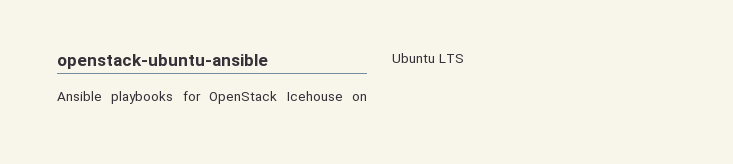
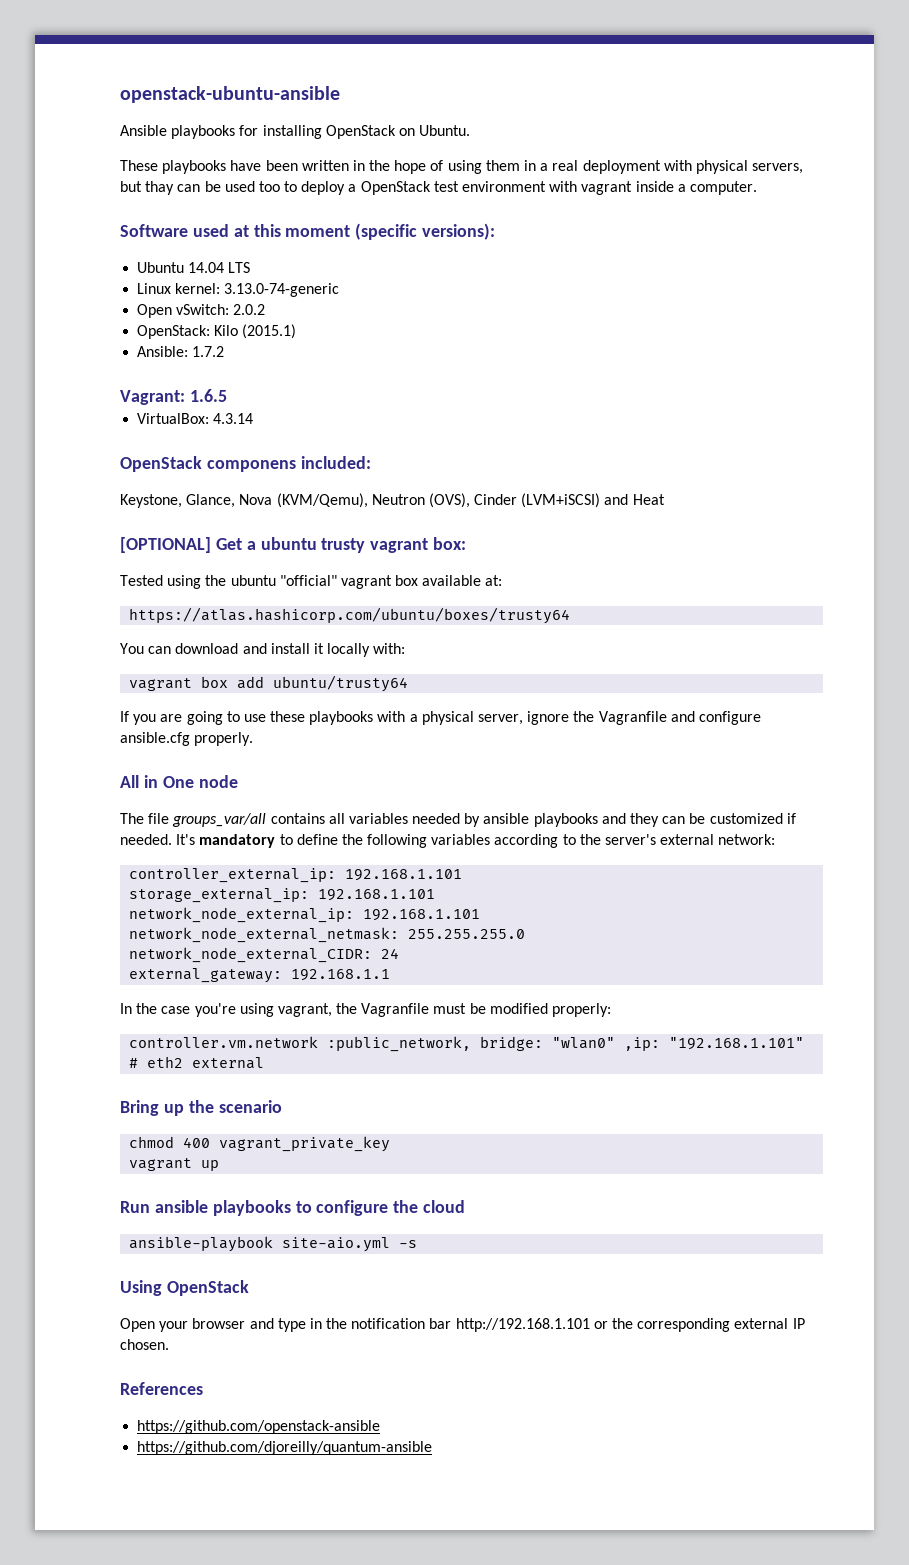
- Ansible playbooks for OpenStack Icehouse on Ubuntu LTS
+ Ansible playbooks for installing OpenStack on Ubuntu.
+ These playbooks have been written in the hope of using them in a real deployment with physical servers, but thay can be used too to deploy a OpenStack test environment with vagrant inside a computer.
+ Software used at this moment (specific versions):
+ Ubuntu 14.04 LTS
+ Linux kernel: 3.13.0-74-generic
+ Open vSwitch: 2.0.2
+ OpenStack: Kilo (2015.1)
+ Ansible: 1.7.2
+ Vagrant: 1.6.5
+ VirtualBox: 4.3.14
+ OpenStack componens included:
+ Keystone, Glance, Nova (KVM/Qemu), Neutron (OVS), Cinder (LVM+iSCSI) and Heat
+ [OPTIONAL] Get a ubuntu trusty vagrant box:
+ Tested using the ubuntu "official" vagrant box available at:
+ https://atlas.hashicorp.com/ubuntu/boxes/trusty64
+ You can download and install it locally with:
+ vagrant box add ubuntu/trusty64
+ If you are going to use these playbooks with a physical server, ignore the Vagranfile and configure ansible.cfg properly.
+ All in One node
+ The file groups_var/all contains all variables needed by ansible playbooks and they can be customized if needed. It's mandatory to define the following variables according to the server's external network:
+ controller_external_ip: 192.168.1.101
+ storage_external_ip: 192.168.1.101
+ network_node_external_ip: 192.168.1.101
+ network_node_external_netmask: 255.255.255.0
+ network_node_external_CIDR: 24
+ external_gateway: 192.168.1.1
+ In the case you're using vagrant, the Vagranfile must be modified properly:
+ controller.vm.network :public_network, bridge: "wlan0" ,ip: "192.168.1.101" # eth2 external
+ Bring up the scenario
+ chmod 400 vagrant_private_key
+ vagrant up
+ Run ansible playbooks to configure the cloud
+ ansible-playbook site-aio.yml -s
+ Using OpenStack
+ Open your browser and type in the notification bar http://192.168.1.101 or the corresponding external IP chosen.
+ References
+ https://github.com/openstack-ansible
+ https://github.com/djoreilly/quantum-ansible

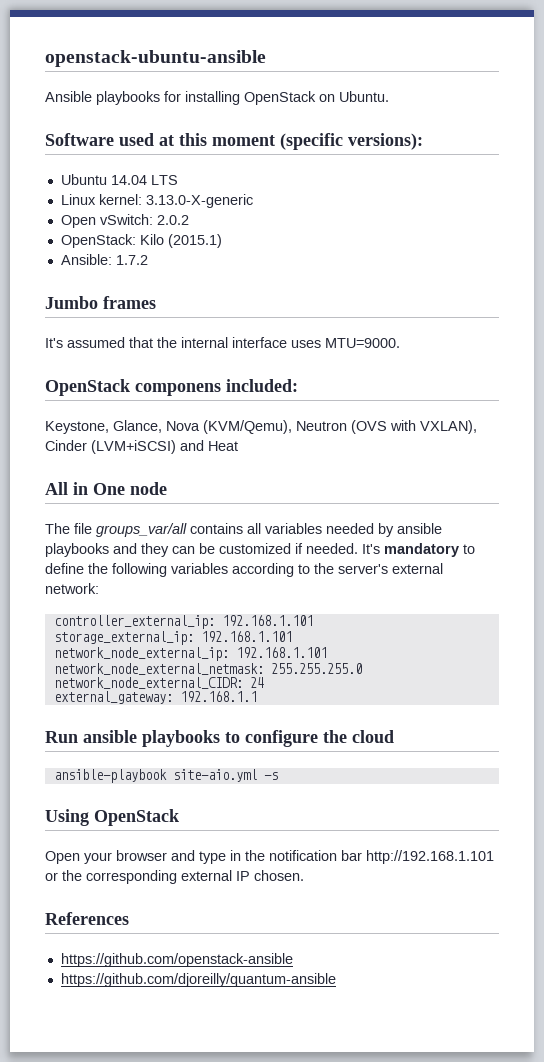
- These playbooks have been written in the hope of using them in a real deployment with physical servers, but thay can be used too to deploy a OpenStack test environment with vagrant inside a computer.
- Linux kernel: 3.13.0-74-generic
+ Linux kernel: 3.13.0-X-generic
- Vagrant: 1.6.5
- VirtualBox: 4.3.14
+ Jumbo frames
+ It's assumed that the internal interface uses MTU=9000.
- Keystone, Glance, Nova (KVM/Qemu), Neutron (OVS), Cinder (LVM+iSCSI) and Heat
+ Keystone, Glance, Nova (KVM/Qemu), Neutron (OVS with VXLAN), Cinder (LVM+iSCSI) and Heat
- [OPTIONAL] Get a ubuntu trusty vagrant box:
- Tested using the ubuntu "official" vagrant box available at:
- https://atlas.hashicorp.com/ubuntu/boxes/trusty64
- You can download and install it locally with:
- vagrant box add ubuntu/trusty64
- If you are going to use these playbooks with a physical server, ignore the Vagranfile and configure ansible.cfg properly.
- In the case you're using vagrant, the Vagranfile must be modified properly:
- controller.vm.network :public_network, bridge: "wlan0" ,ip: "192.168.1.101" # eth2 external
- Bring up the scenario
- chmod 400 vagrant_private_key
- vagrant up

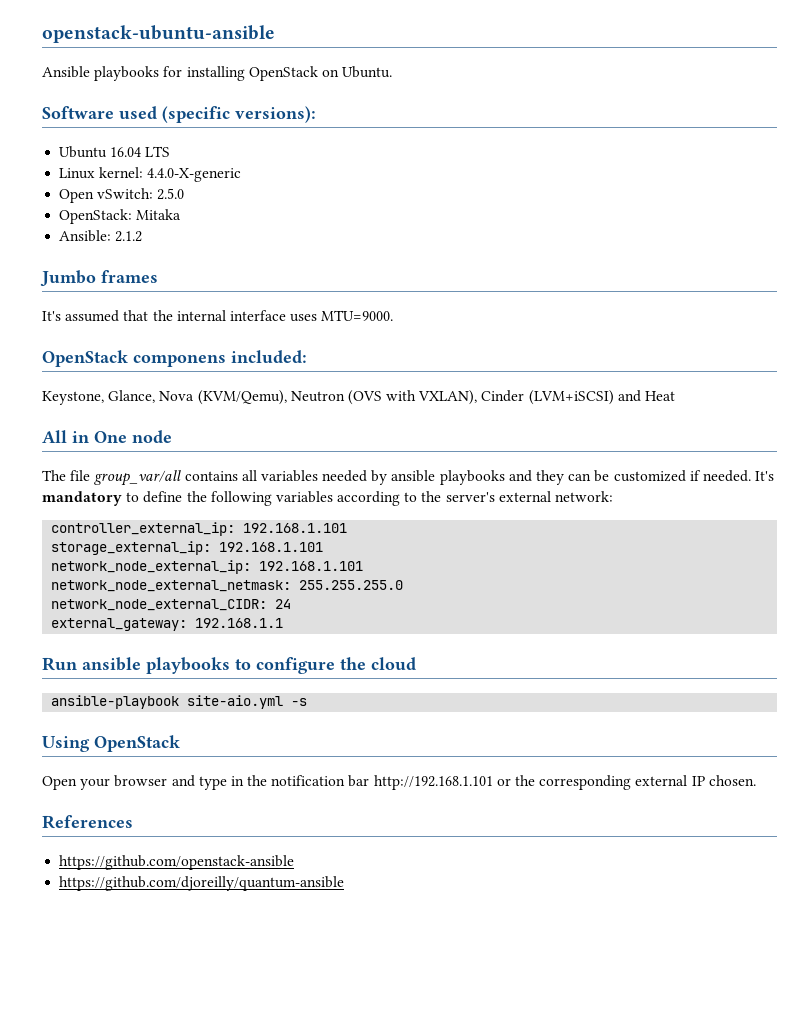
- Software used at this moment (specific versions):
+ Software used (specific versions):
- Ubuntu 14.04 LTS
+ Ubuntu 16.04 LTS
- Linux kernel: 3.13.0-X-generic
+ Linux kernel: 4.4.0-X-generic
- Open vSwitch: 2.0.2
+ Open vSwitch: 2.5.0
- OpenStack: Kilo (2015.1)
+ OpenStack: Mitaka
- Ansible: 1.7.2
+ Ansible: 2.1.2
- The file groups_var/all contains all variables needed by ansible playbooks and they can be customized if needed.
+ The file group_var/all contains all variables needed by ansible playbooks and they can be customized if needed.

